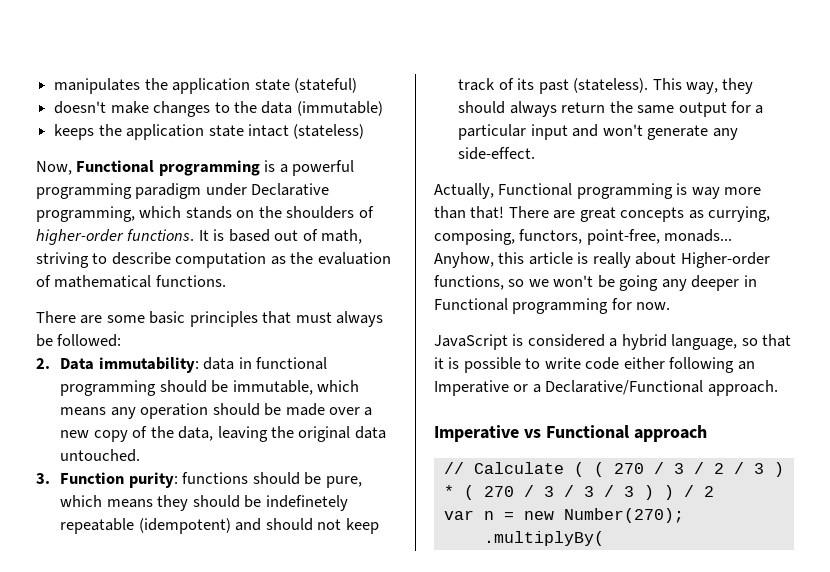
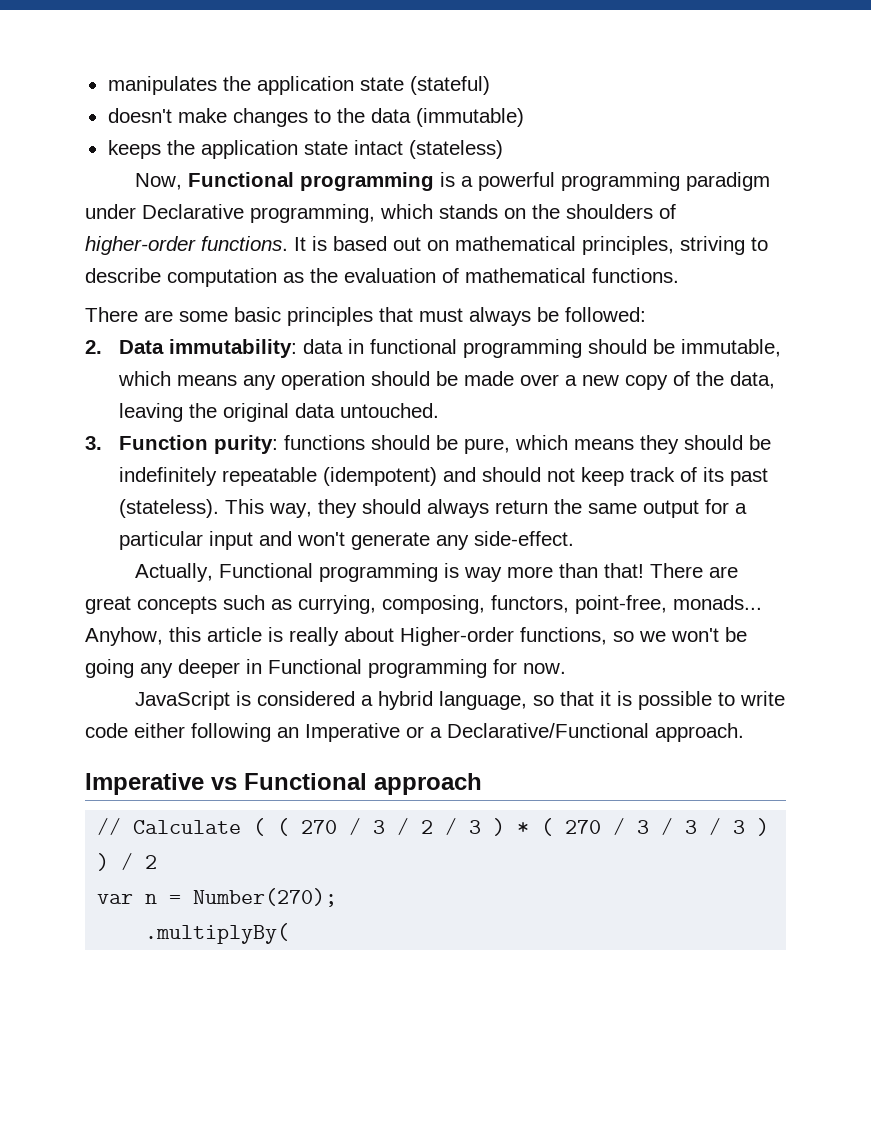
- It is based out of math, striving to describe computation as the evaluation of mathematical functions.
+ It is based out on mathematical principles, striving to describe computation as the evaluation of mathematical functions.
- 3. Function purity: functions should be pure, which means they should be indefinetely repeatable (idempotent) and should not keep track of its past (stateless).
+ 3. Function purity: functions should be pure, which means they should be indefinitely repeatable (idempotent) and should not keep track of its past (stateless).
- There are great concepts as currying, composing, functors, point-free, monads...
+ There are great concepts such as currying, composing, functors, point-free, monads...
- var n = new Number(270);
+ var n = Number(270);

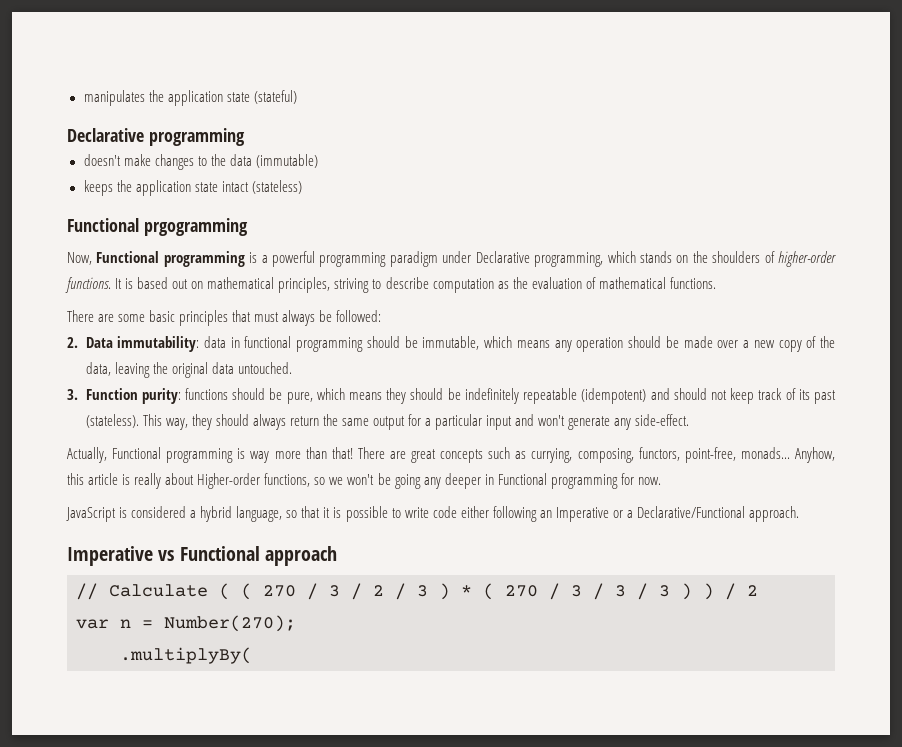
+ Declarative programming
+ Functional prgogramming

